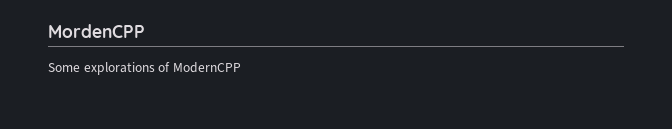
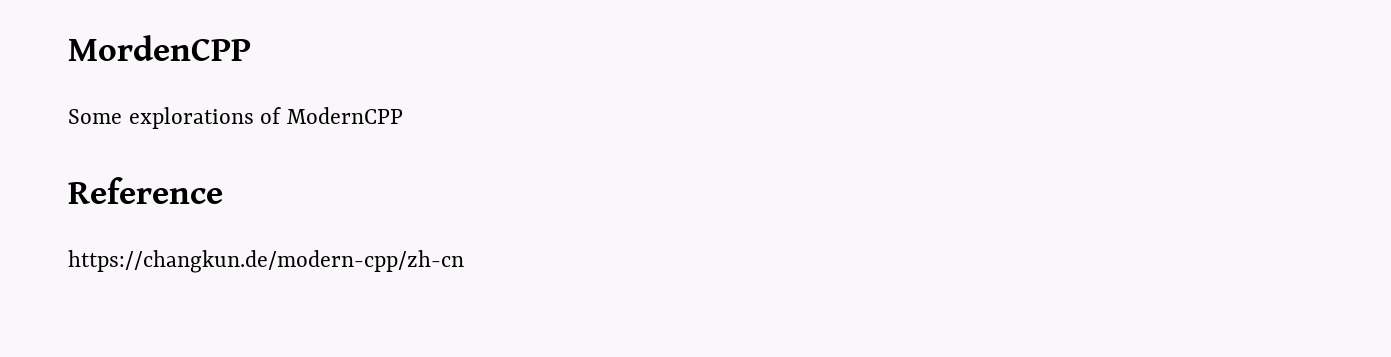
+ Reference
+ https://changkun.de/modern-cpp/zh-cn

